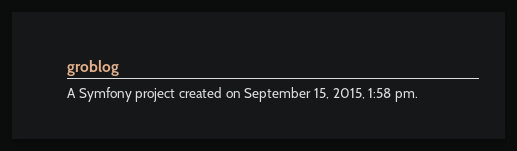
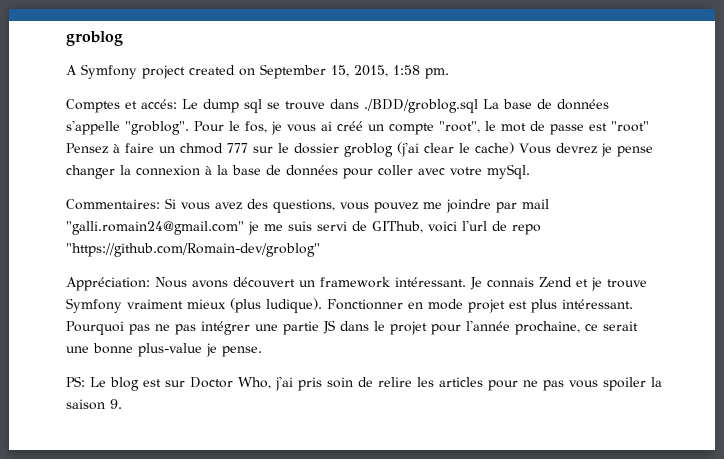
+ Comptes et accés: Le dump sql se trouve dans ./BDD/groblog.sql La base de données s'appelle "groblog". Pour le fos, je vous ai créé un compte "root", le mot de passe est "root" Pensez à faire un chmod 777 sur le dossier groblog (j'ai clear le cache) Vous devrez je pense changer la connexion à la base de données pour coller avec votre mySql.
+ Commentaires: Si vous avez des questions, vous pouvez me joindre par mail "galli.romain24@gmail.com" je me suis servi de GIThub, voici l'url de repo "https://github.com/Romain-dev/groblog"
+ Appréciation: Nous avons découvert un framework intéressant. Je connais Zend et je trouve Symfony vraiment mieux (plus ludique). Fonctionner en mode projet est plus intéressant. Pourquoi pas ne pas intégrer une partie JS dans le projet pour l'année prochaine, ce serait une bonne plus-value je pense.
+ PS: Le blog est sur Doctor Who, j'ai pris soin de relire les articles pour ne pas vous spoiler la saison 9.

